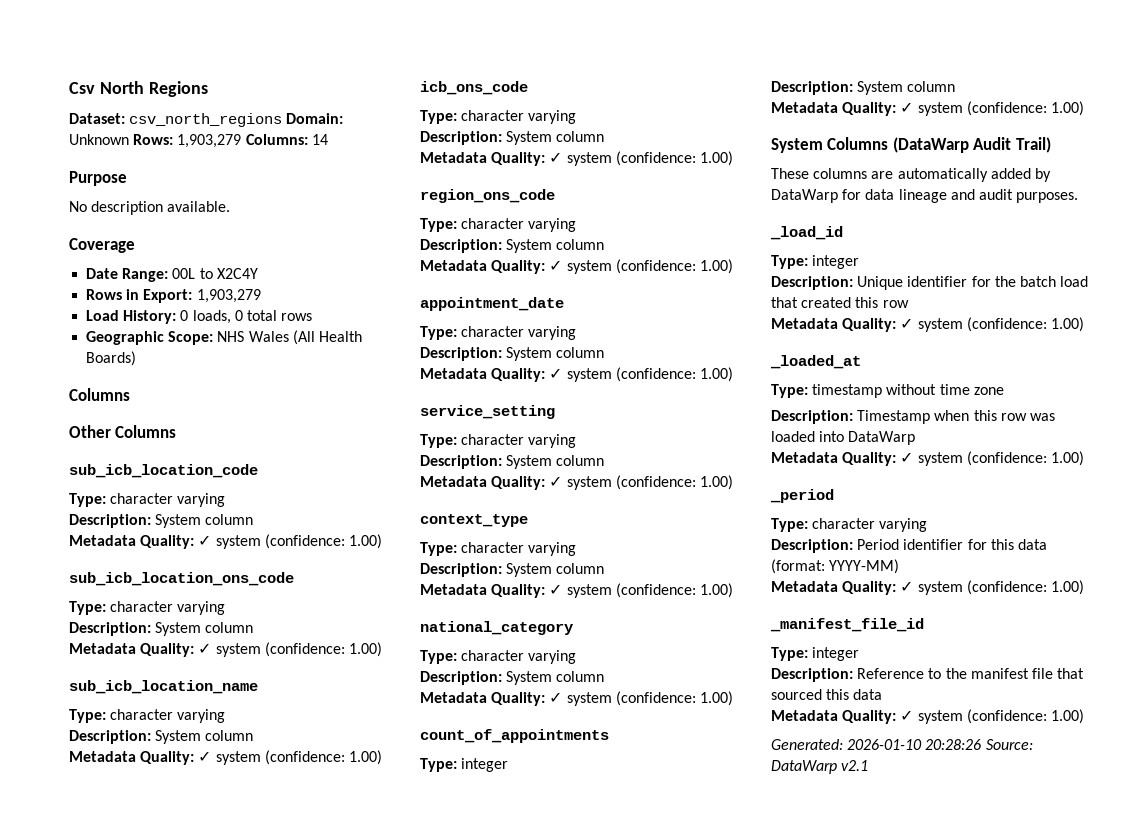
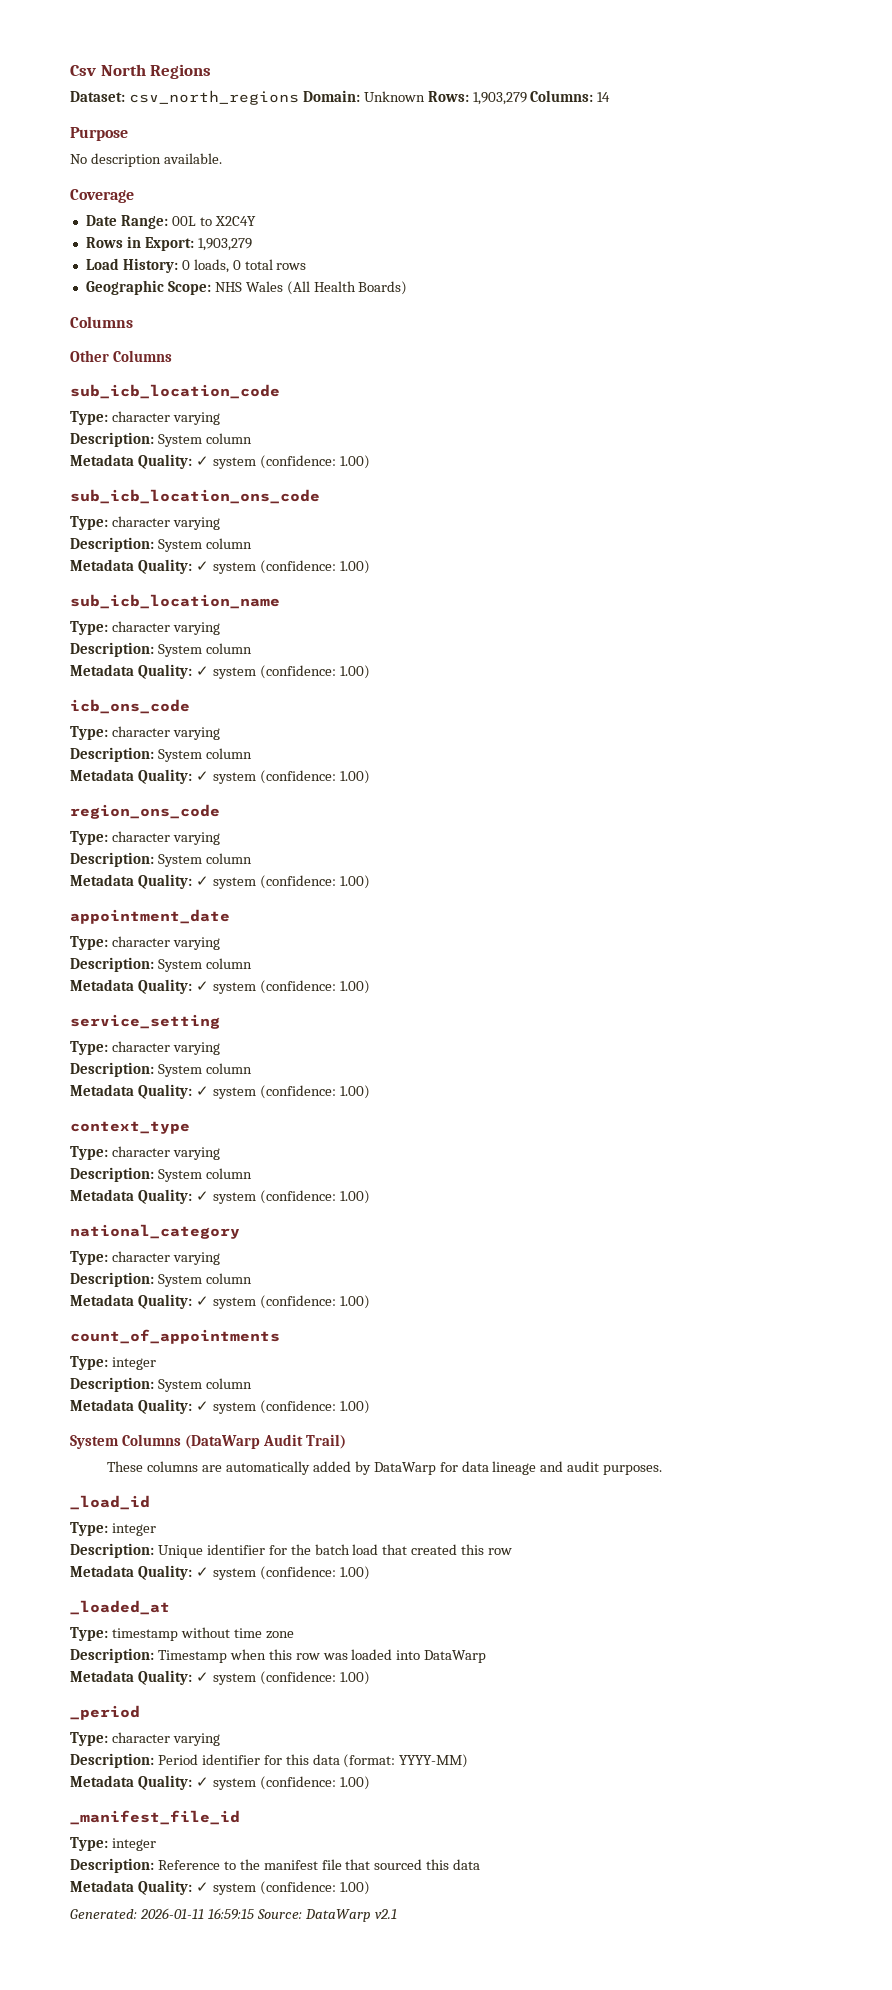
- Generated: 2026-01-10 20:28:26 Source: DataWarp v2.1
+ Generated: 2026-01-11 16:59:15 Source: DataWarp v2.1

